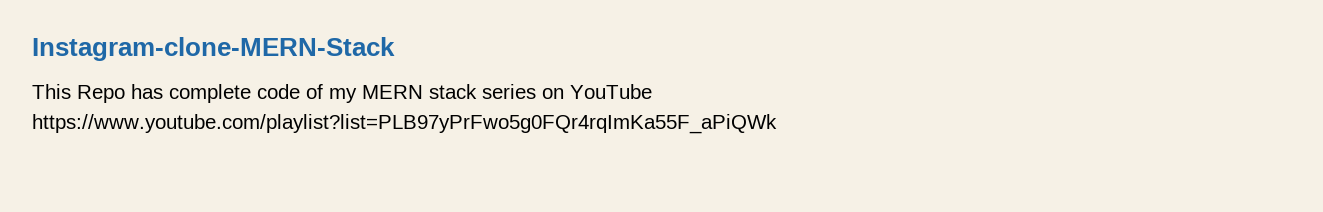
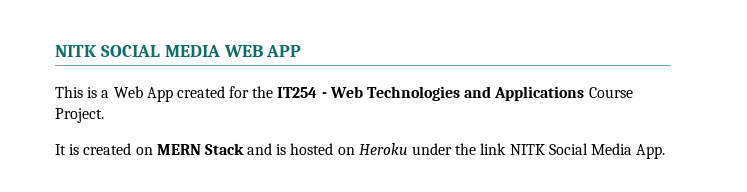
- Instagram-clone-MERN-Stack
- This Repo has complete code of my MERN stack series on YouTube https://www.youtube.com/playlist?list=PLB97yPrFwo5g0FQr4rqImKa55F_aPiQWk
+ NITK SOCIAL MEDIA WEB APP
+ This is a Web App created for the IT254 - Web Technologies and Applications Course Project.
+ It is created on MERN Stack and is hosted on Heroku under the link NITK Social Media App.

